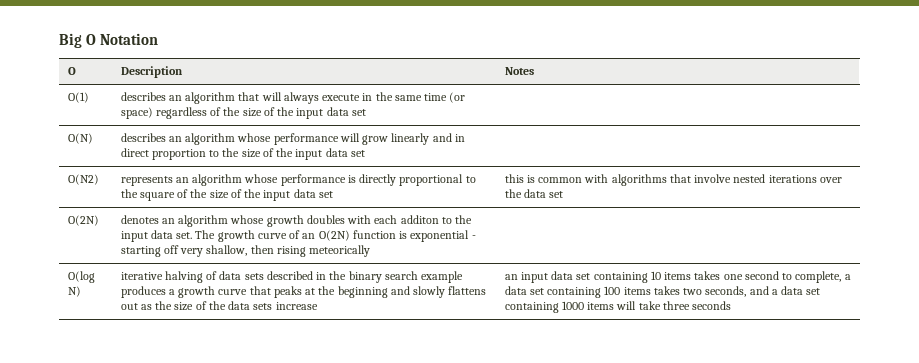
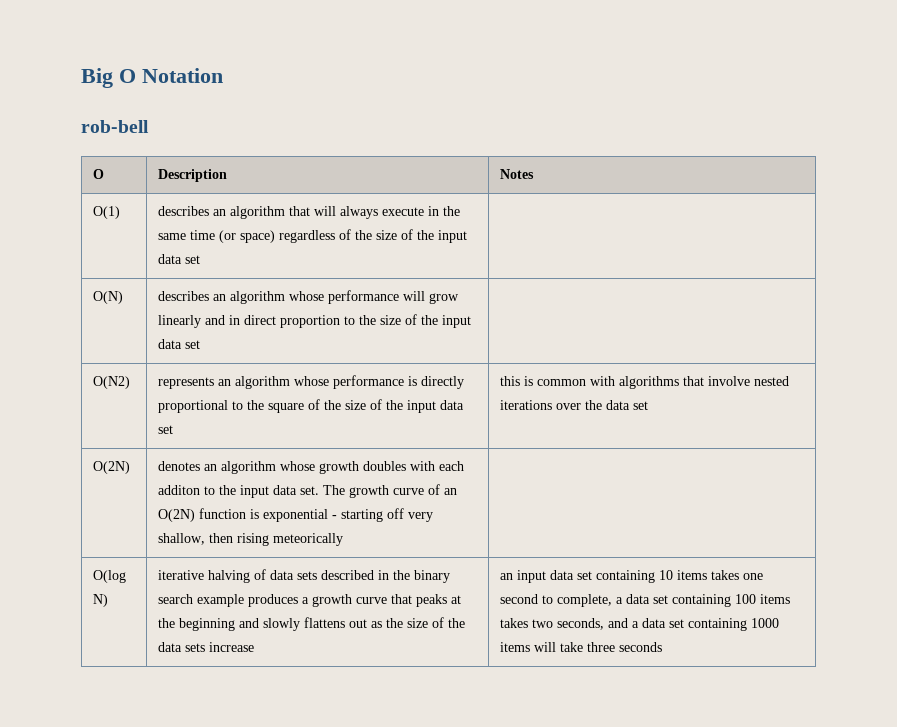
+ rob-bell

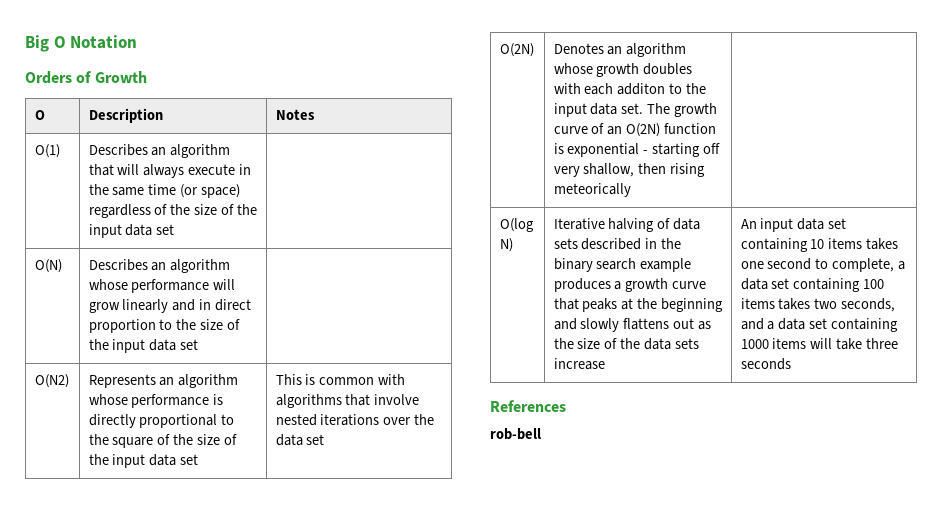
- rob-bell
+ Orders of Growth
- O(1) | describes an algorithm that will always execute in the same time (or space) regardless of the size of the input data set |
+ O(1) | Describes an algorithm that will always execute in the same time (or space) regardless of the size of the input data set |
- O(N) | describes an algorithm whose performance will grow linearly and in direct proportion to the size of the input data set |
+ O(N) | Describes an algorithm whose performance will grow linearly and in direct proportion to the size of the input data set |
- O(N2) | represents an algorithm whose performance is directly proportional to the square of the size of the input data set | this is common with algorithms that involve nested iterations over the data set
+ O(N2) | Represents an algorithm whose performance is directly proportional to the square of the size of the input data set | This is common with algorithms that involve nested iterations over the data set
- O(2N) | denotes an algorithm whose growth doubles with each additon to the input data set. The growth curve of an O(2N) function is exponential - starting off very shallow, then rising meteorically |
+ O(2N) | Denotes an algorithm whose growth doubles with each additon to the input data set. The growth curve of an O(2N) function is exponential - starting off very shallow, then rising meteorically |
- iterative halving of data sets described in the binary search example produces a growth curve that peaks at the beginning and slowly flattens out as the size of the data sets increase
+ Iterative halving of data sets described in the binary search example produces a growth curve that peaks at the beginning and slowly flattens out as the size of the data sets increase
- an input data set containing 10 items takes one second to complete, a data set containing 100 items takes two seconds, and a data set containing 1000 items will take three seconds
+ An input data set containing 10 items takes one second to complete, a data set containing 100 items takes two seconds, and a data set containing 1000 items will take three seconds
+ References
+ rob-bell

